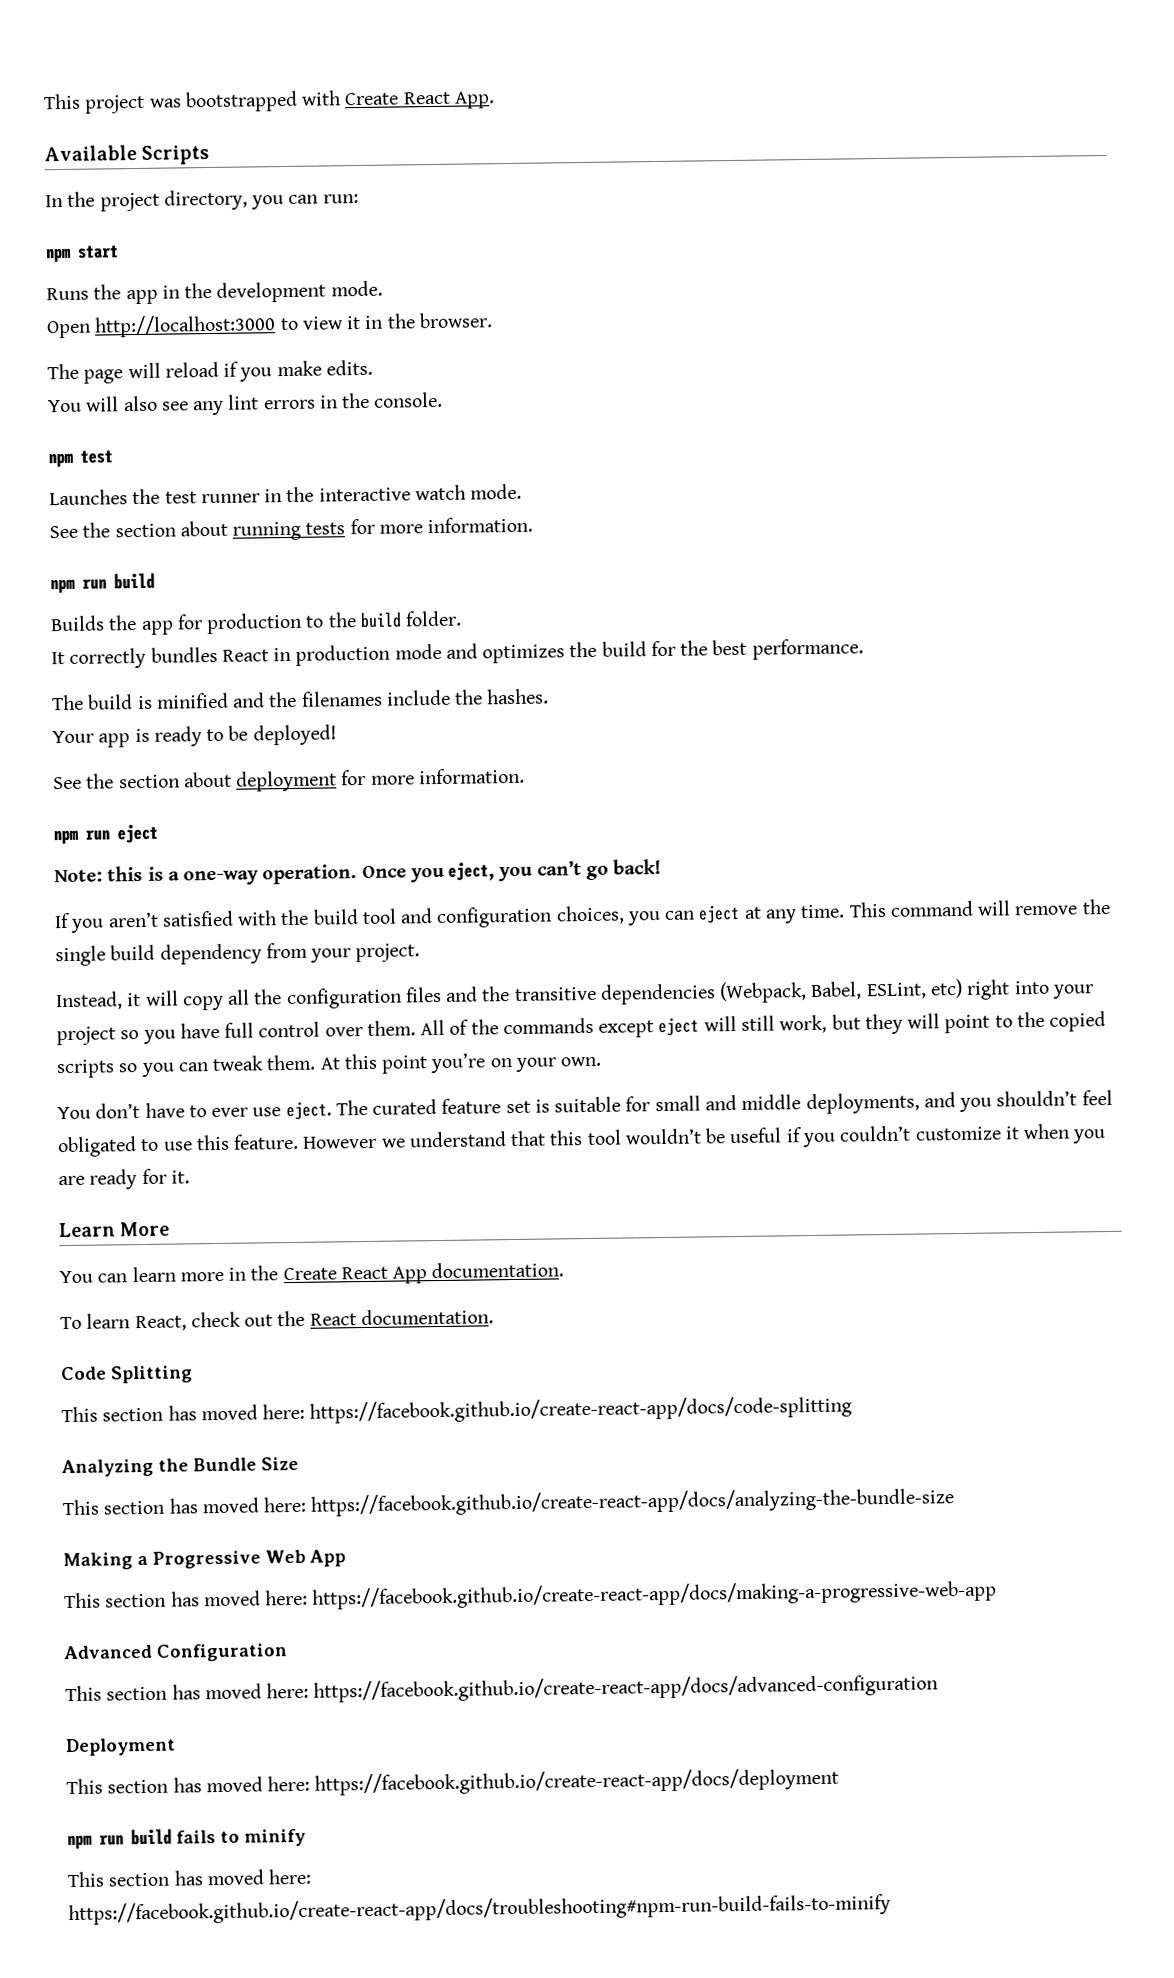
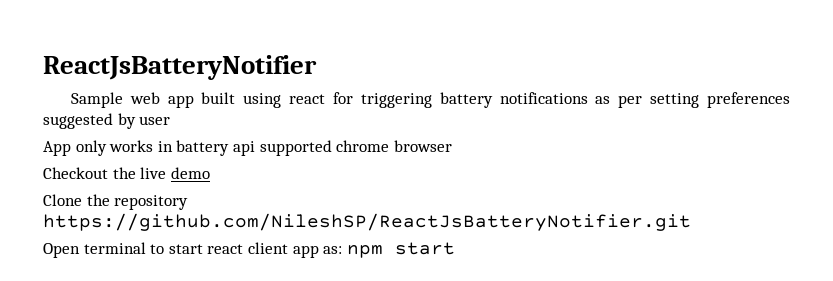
- This project was bootstrapped with Create React App.
- Available Scripts
- In the project directory, you can run:
- npm start
- Runs the app in the development mode.
- Open http://localhost:3000 to view it in the browser.
- The page will reload if you make edits.
- You will also see any lint errors in the console.
- npm test
- Launches the test runner in the interactive watch mode.
- See the section about running tests for more information.
- npm run build
- Builds the app for production to the build folder.
- It correctly bundles React in production mode and optimizes the build for the best performance.
- The build is minified and the filenames include the hashes.
- Your app is ready to be deployed!
- See the section about deployment for more information.
- npm run eject
- Note: this is a one-way operation. Once you eject, you can’t go back!
- If you aren’t satisfied with the build tool and configuration choices, you can eject at any time. This command will remove the single build dependency from your project.
- Instead, it will copy all the configuration files and the transitive dependencies (Webpack, Babel, ESLint, etc) right into your project so you have full control over them. All of the commands except eject will still work, but they will point to the copied scripts so you can tweak them. At this point you’re on your own.
- You don’t have to ever use eject. The curated feature set is suitable for small and middle deployments, and you shouldn’t feel obligated to use this feature. However we understand that this tool wouldn’t be useful if you couldn’t customize it when you are ready for it.
- Learn More
- You can learn more in the Create React App documentation.
- To learn React, check out the React documentation.
- Code Splitting
- This section has moved here: https://facebook.github.io/create-react-app/docs/code-splitting
- Analyzing the Bundle Size
- This section has moved here: https://facebook.github.io/create-react-app/docs/analyzing-the-bundle-size
- Making a Progressive Web App
- This section has moved here: https://facebook.github.io/create-react-app/docs/making-a-progressive-web-app
- Advanced Configuration
- This section has moved here: https://facebook.github.io/create-react-app/docs/advanced-configuration
- Deployment
- This section has moved here: https://facebook.github.io/create-react-app/docs/deployment
- npm run build fails to minify
- This section has moved here: https://facebook.github.io/create-react-app/docs/troubleshooting#npm-run-build-fails-to-minify
+ ReactJsBatteryNotifier
+ Sample web app built using react for triggering battery notifications as per setting preferences suggested by user
+ App only works in battery api supported chrome browser
+ Checkout the live demo
+ Clone the repository https://github.com/NileshSP/ReactJsBatteryNotifier.git
+ Open terminal to start react client app as: npm start

